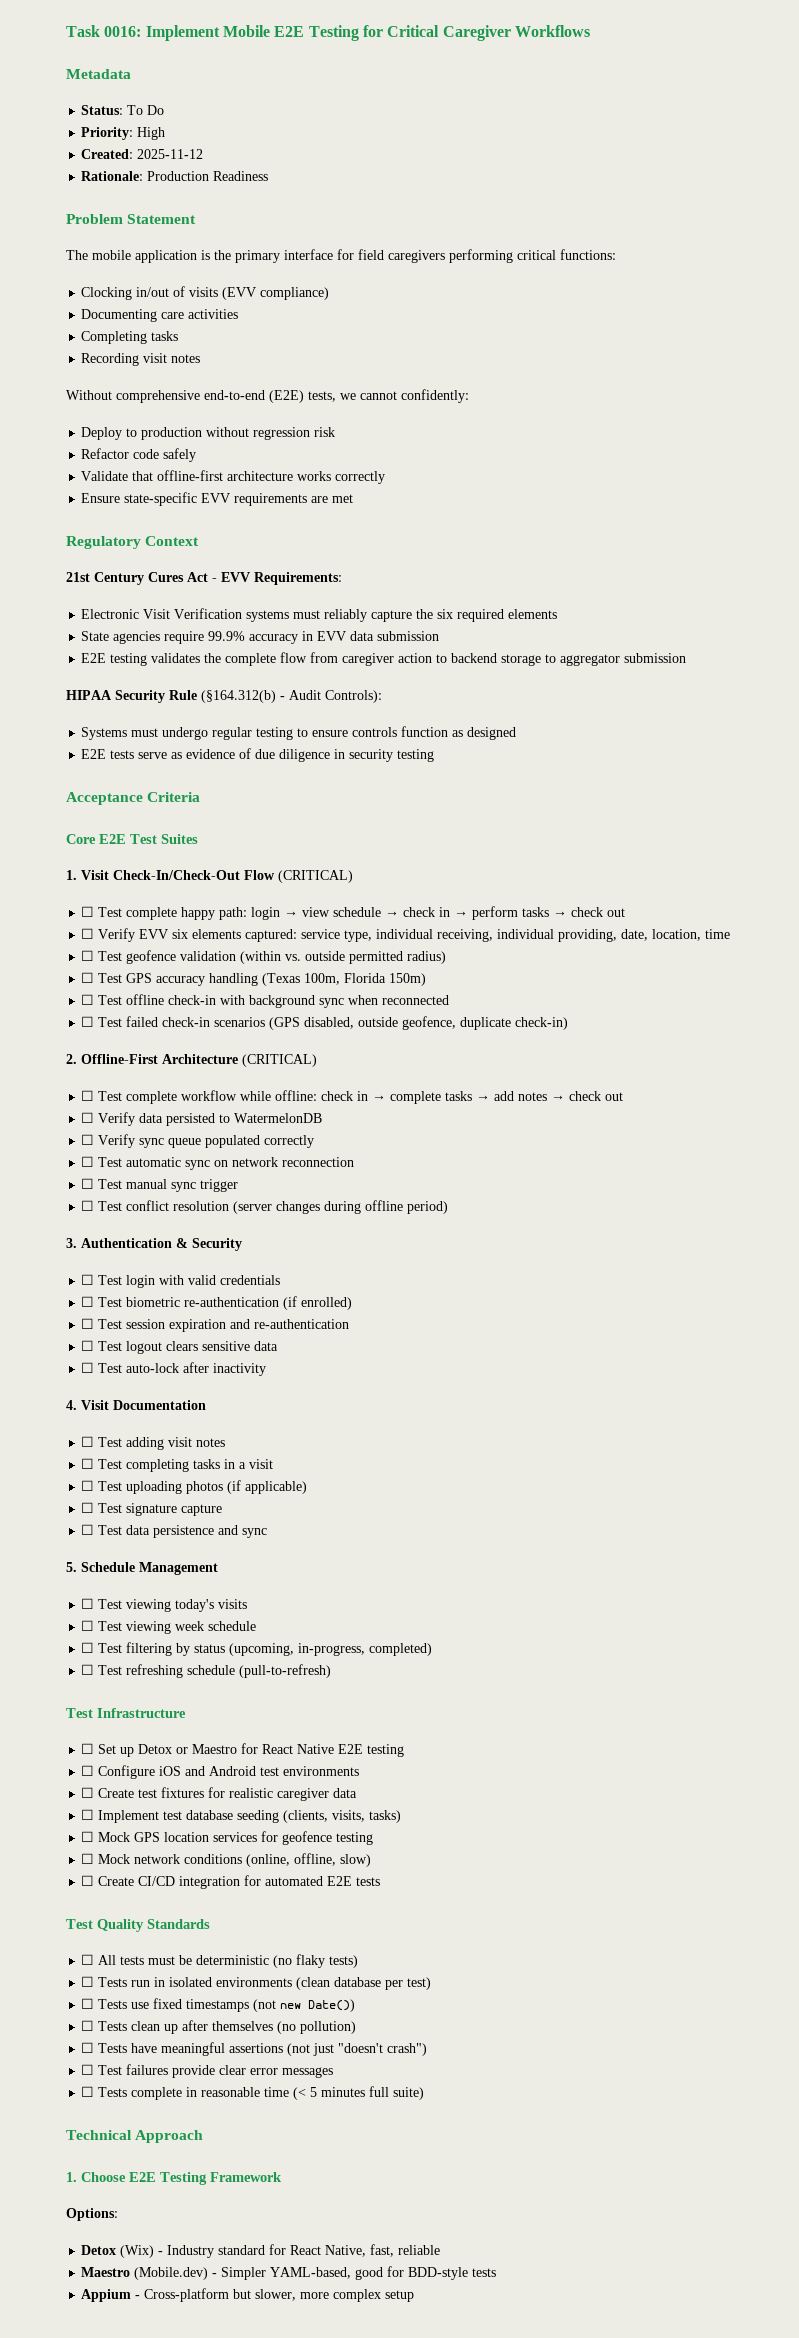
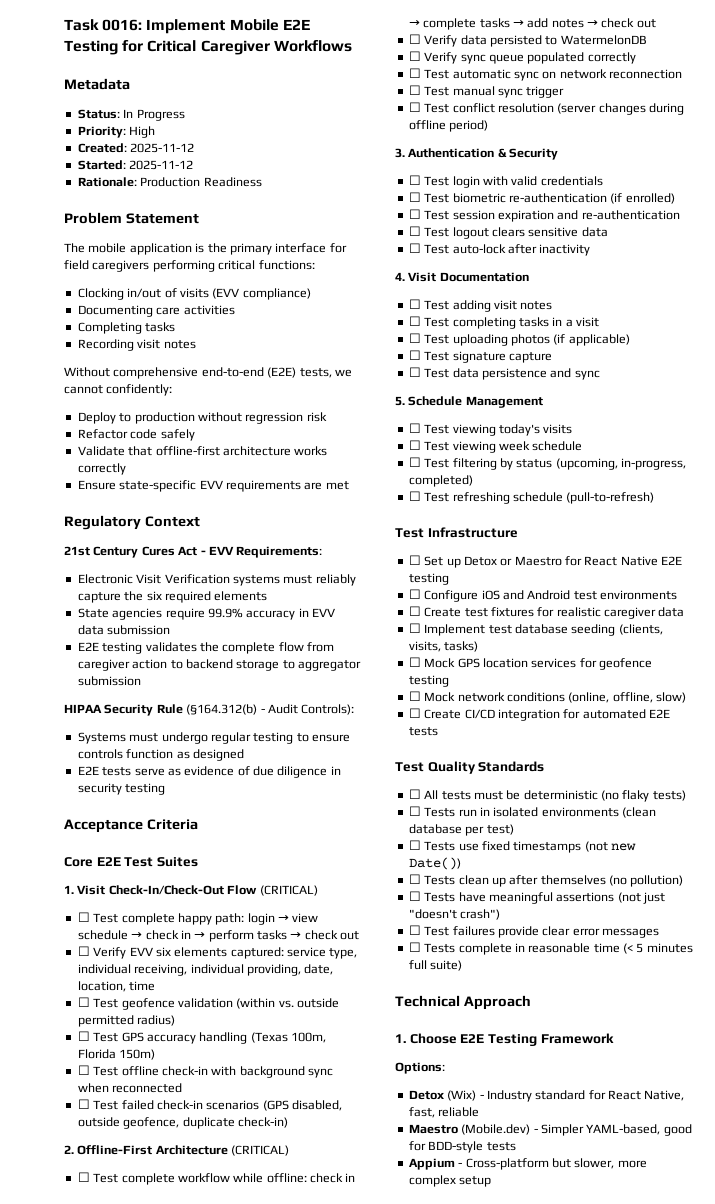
- Status: To Do
+ Status: In Progress
+ Started: 2025-11-12

